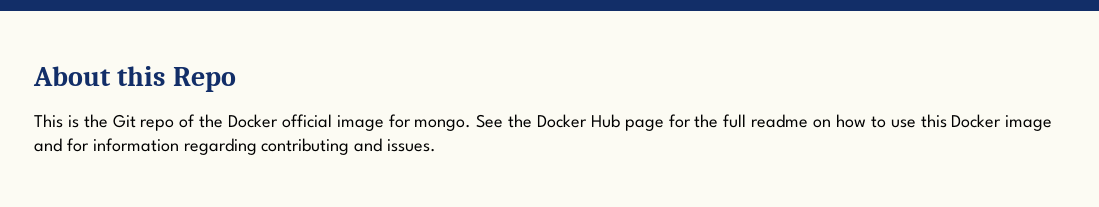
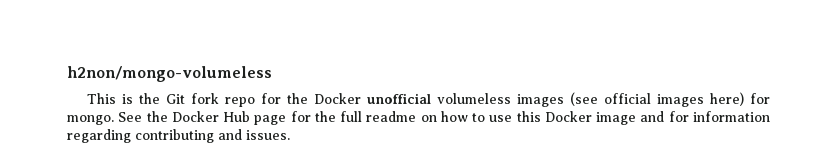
- About this Repo
+ h2non/mongo-volumeless
- This is the Git repo of the Docker official image for mongo.
+ This is the Git fork repo for the Docker unofficial volumeless images (see official images here) for mongo.

